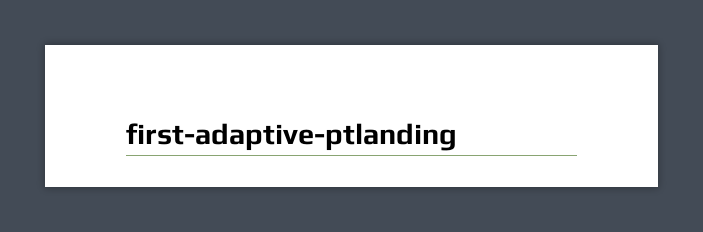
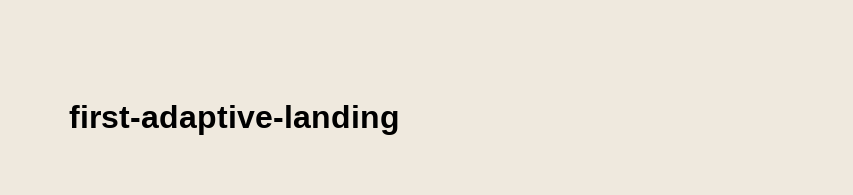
- first-adaptive-ptlanding
+ first-adaptive-landing

